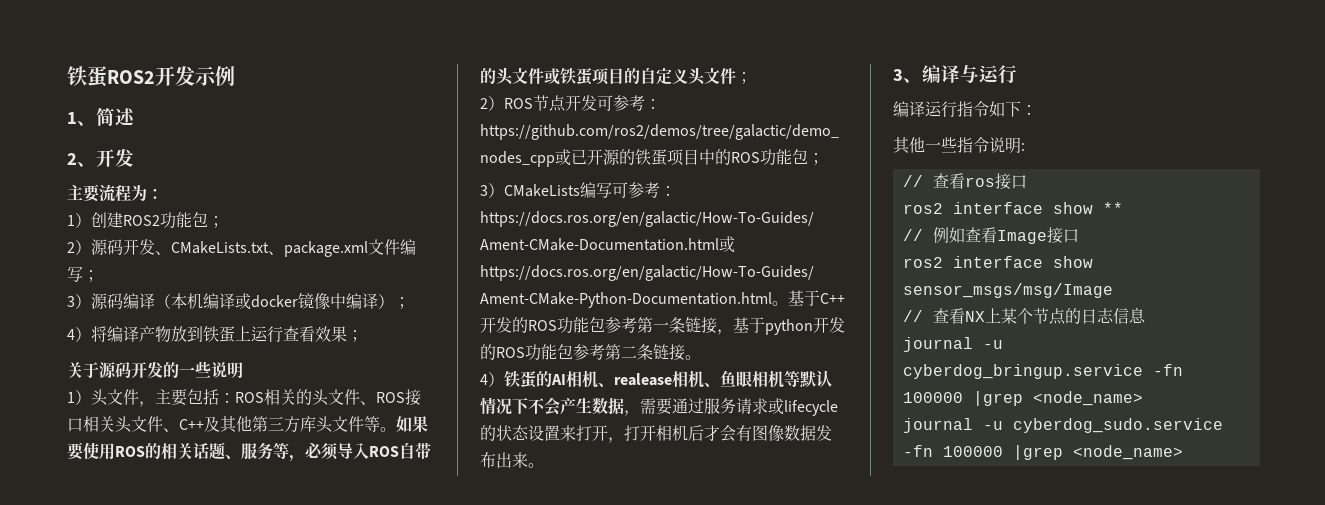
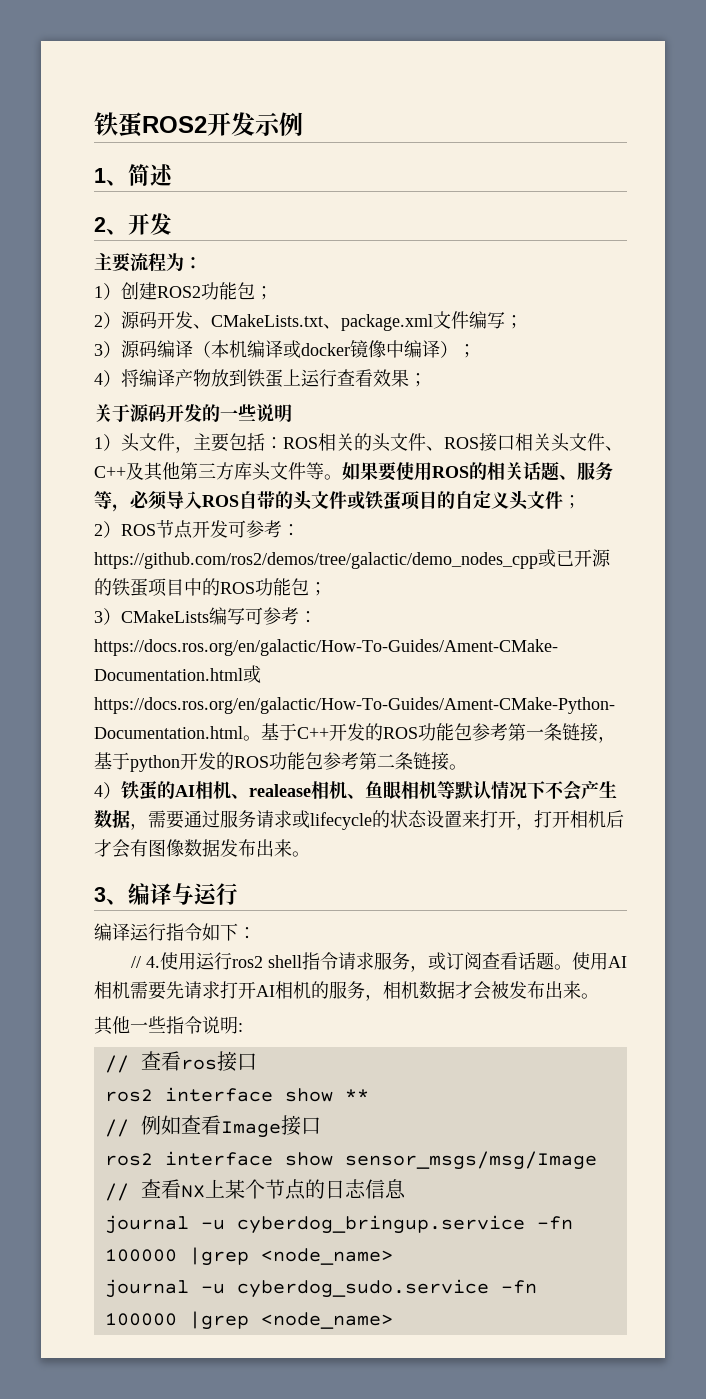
+ // 4.使用运行ros2 shell指令请求服务，或订阅查看话题。使用AI相机需要先请求打开AI相机的服务，相机数据才会被发布出来。

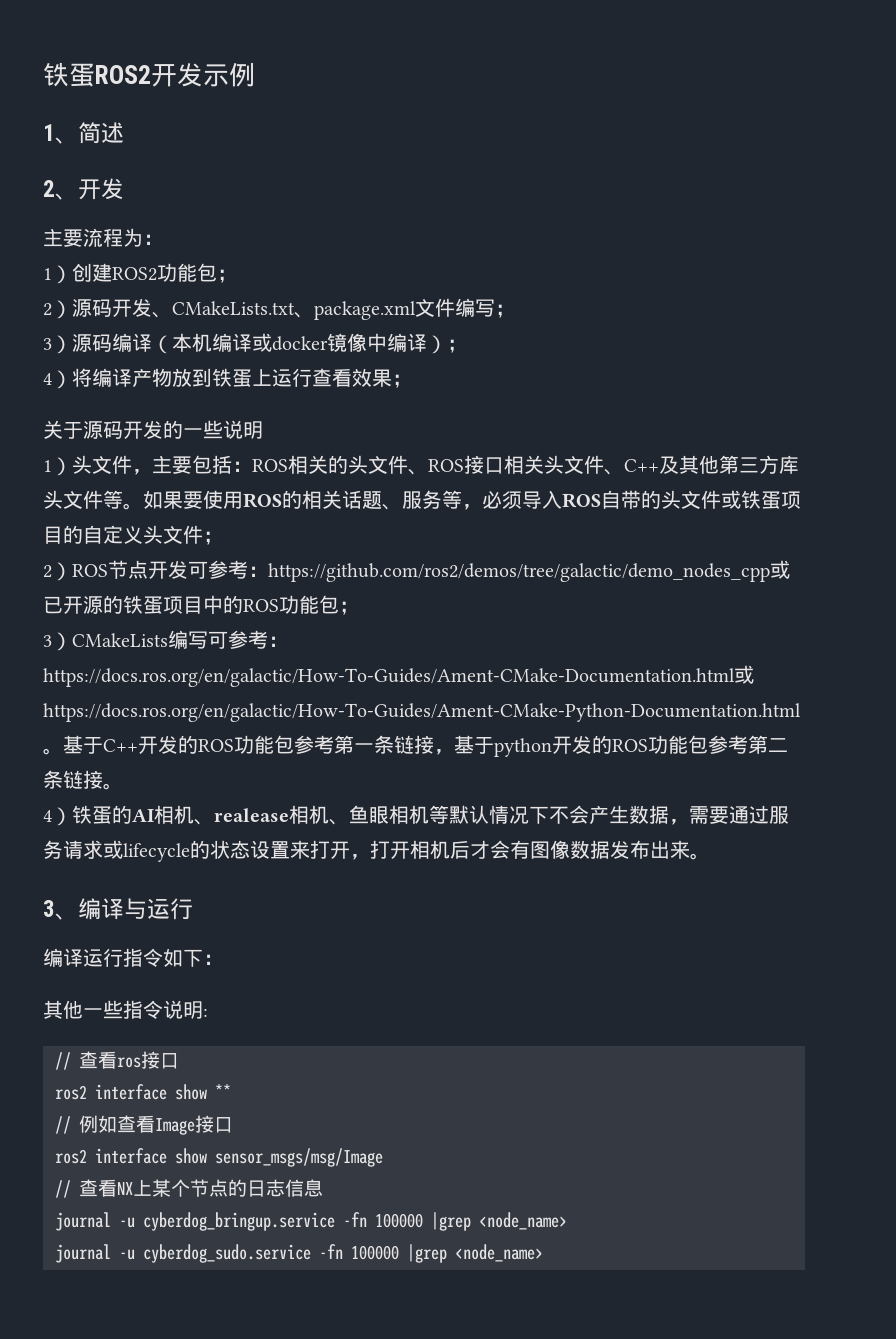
- // 4.使用运行ros2 shell指令请求服务，或订阅查看话题。使用AI相机需要先请求打开AI相机的服务，相机数据才会被发布出来。

